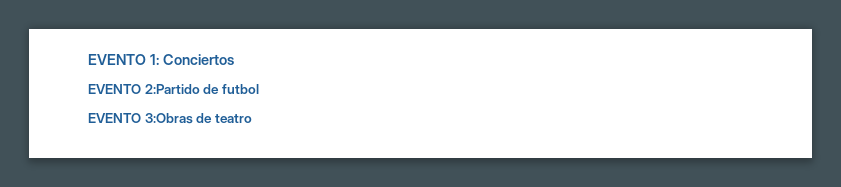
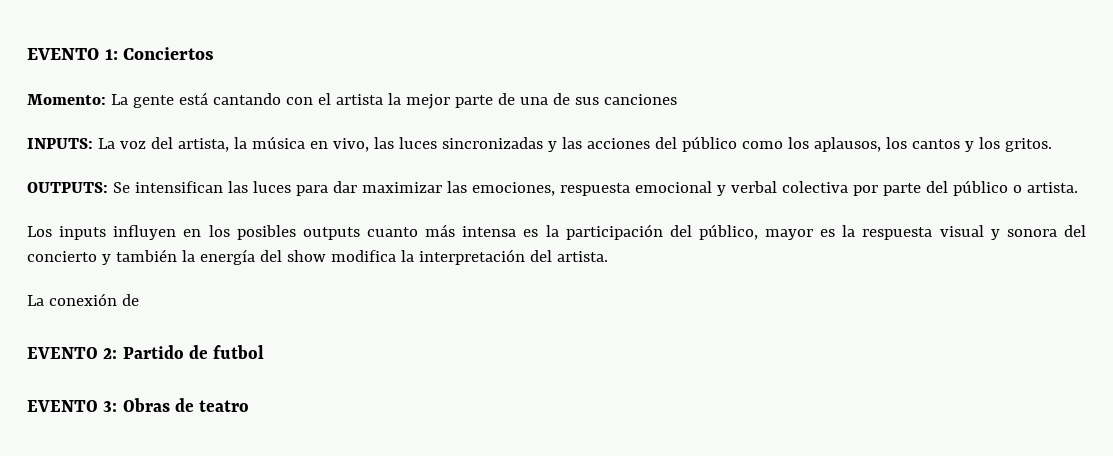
- EVENTO 2:Partido de futbol
+ Momento: La gente está cantando con el artista la mejor parte de una de sus canciones
+ INPUTS: La voz del artista, la música en vivo, las luces sincronizadas y las acciones del público como los aplausos, los cantos y los gritos.
+ OUTPUTS: Se intensifican las luces para dar maximizar las emociones, respuesta emocional y verbal colectiva por parte del público o artista.
+ Los inputs influyen en los posibles outputs cuanto más intensa es la participación del público, mayor es la respuesta visual y sonora del concierto y también la energía del show modifica la interpretación del artista.
+ La conexión de
+ EVENTO 2: Partido de futbol
- EVENTO 3:Obras de teatro
+ EVENTO 3: Obras de teatro

